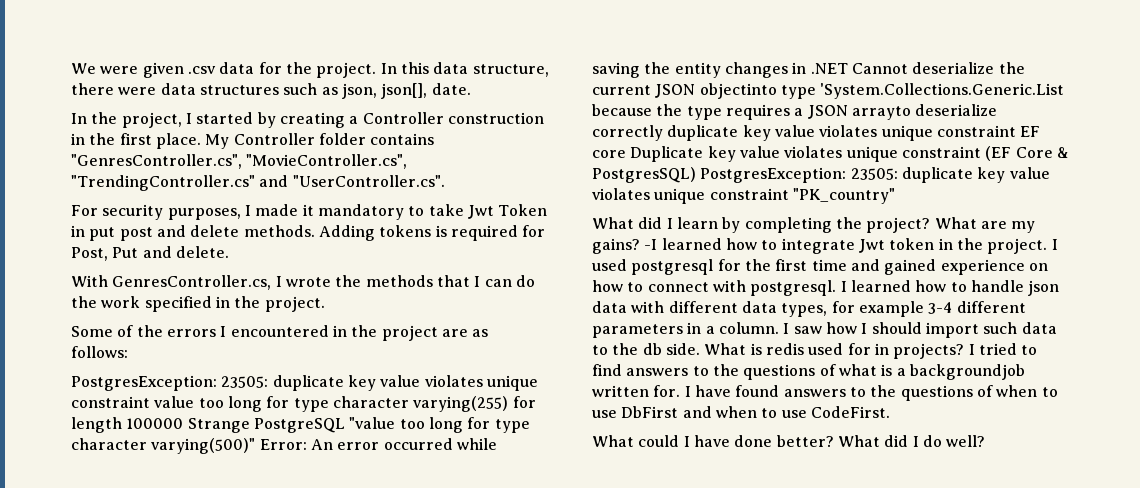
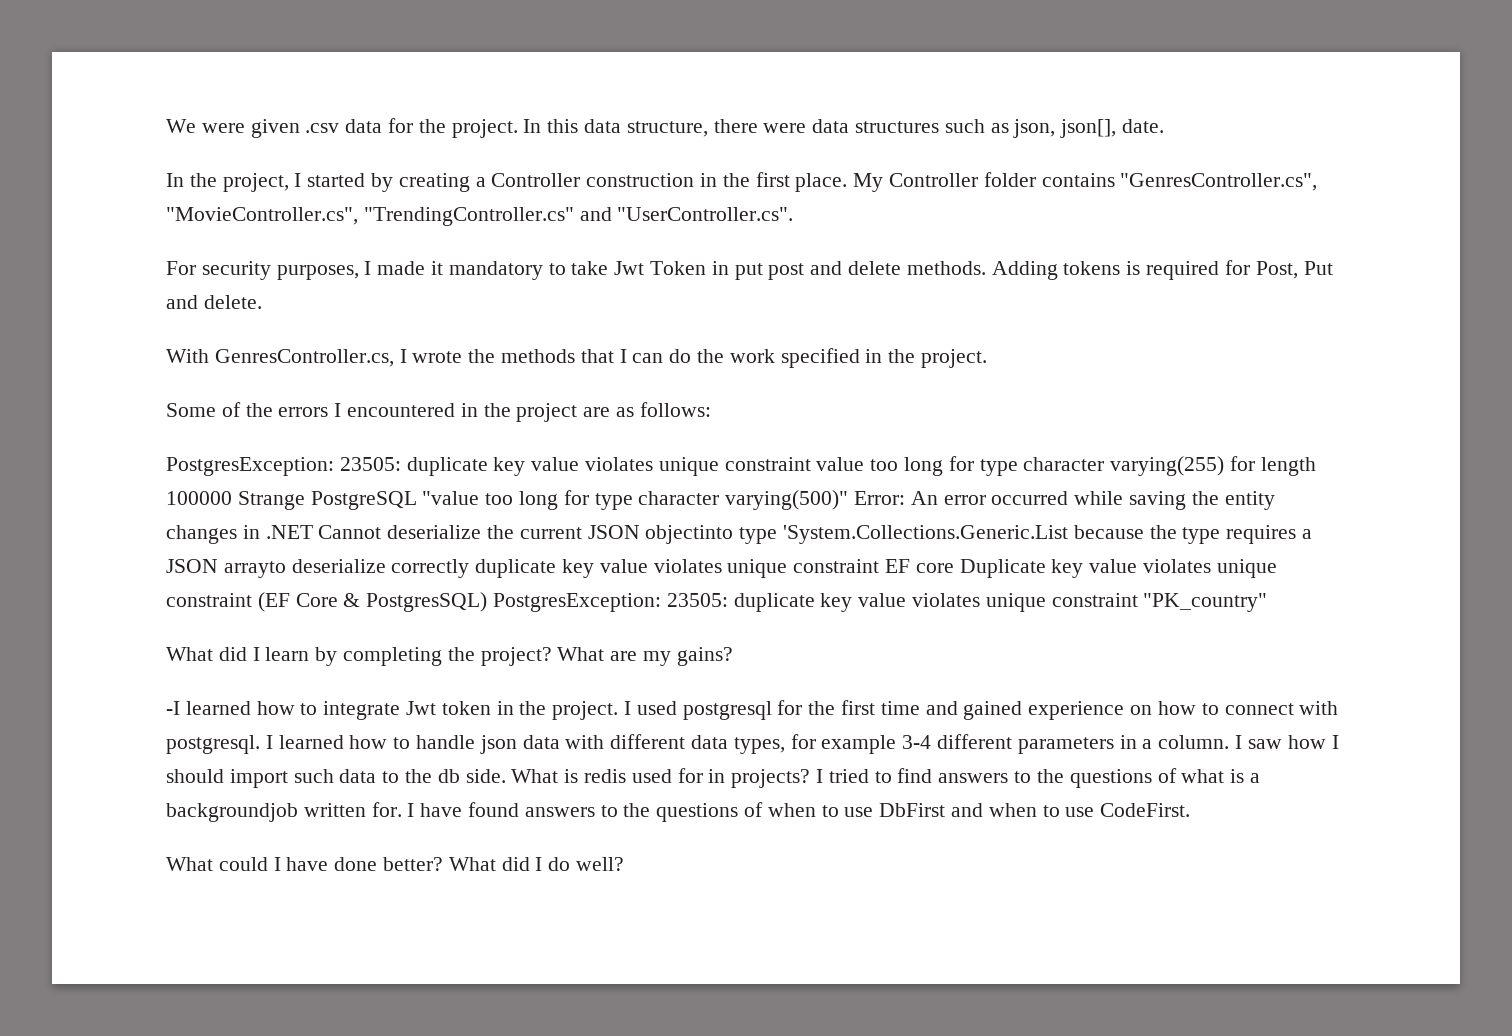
- What are my gains? -I learned how to integrate Jwt token in the project.
+ What are my gains?
+ -I learned how to integrate Jwt token in the project.

